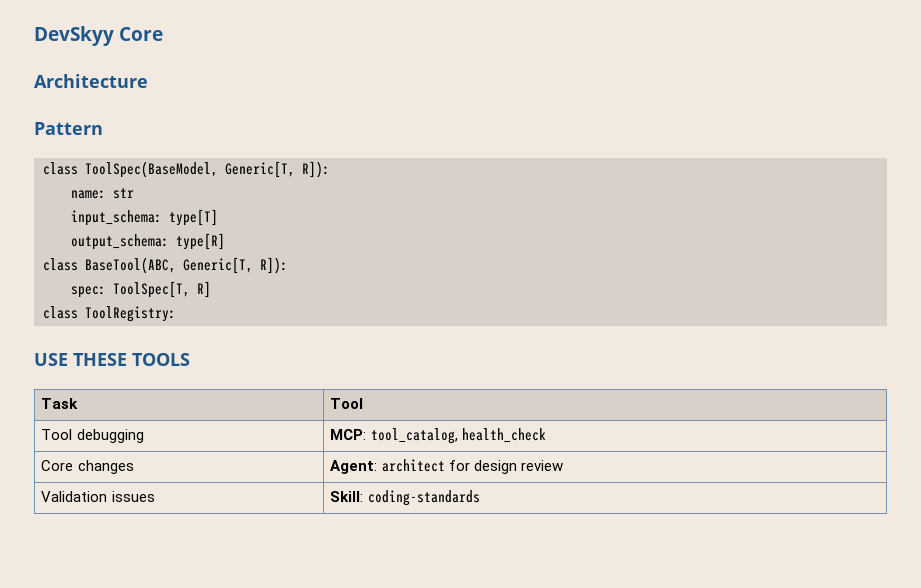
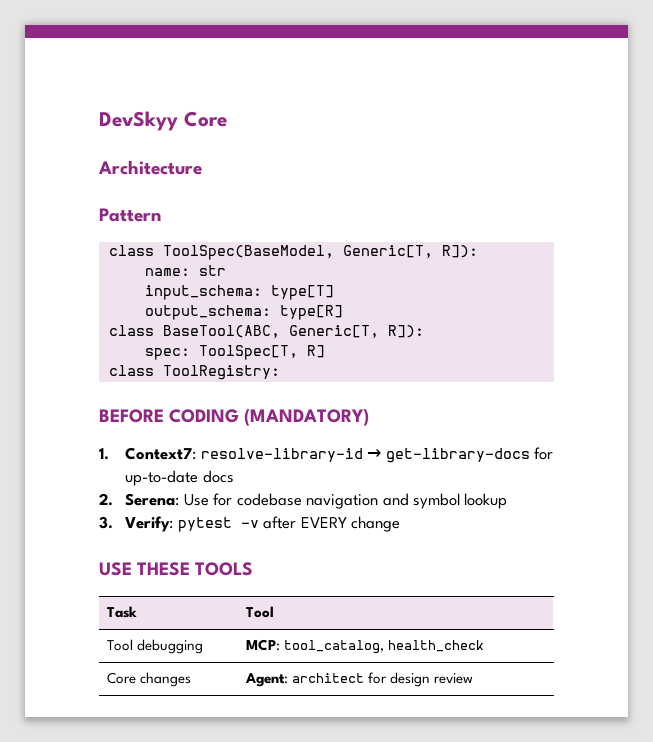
+ BEFORE CODING (MANDATORY)
+ 1. Context7: resolve-library-id → get-library-docs for up-to-date docs
+ 2. Serena: Use for codebase navigation and symbol lookup
+ 3. Verify: pytest -v after EVERY change
- Validation issues | Skill: coding-standards

